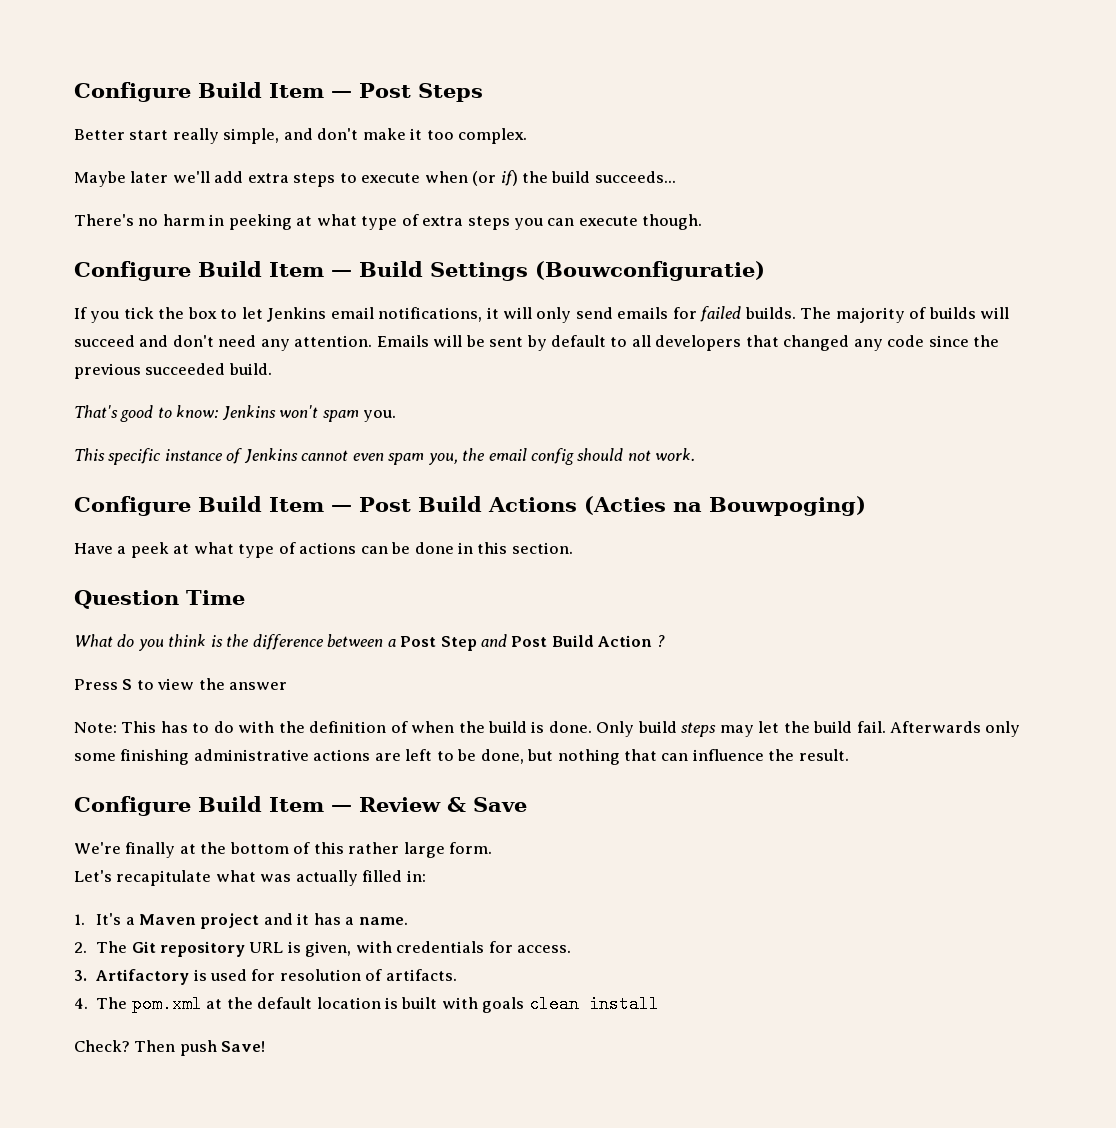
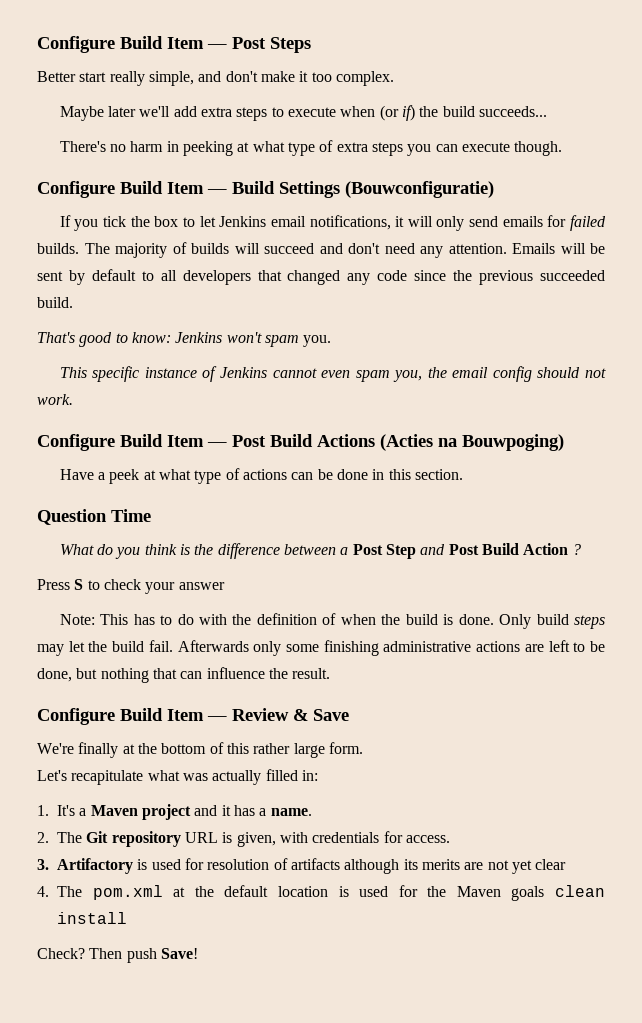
- Press S to view the answer
+ Press S to check your answer
- 3. Artifactory is used for resolution of artifacts.
+ 3. Artifactory is used for resolution of artifacts although its merits are not yet clear
- 4. The pom.xml at the default location is built with goals clean install
+ 4. The pom.xml at the default location is used for the Maven goals clean install

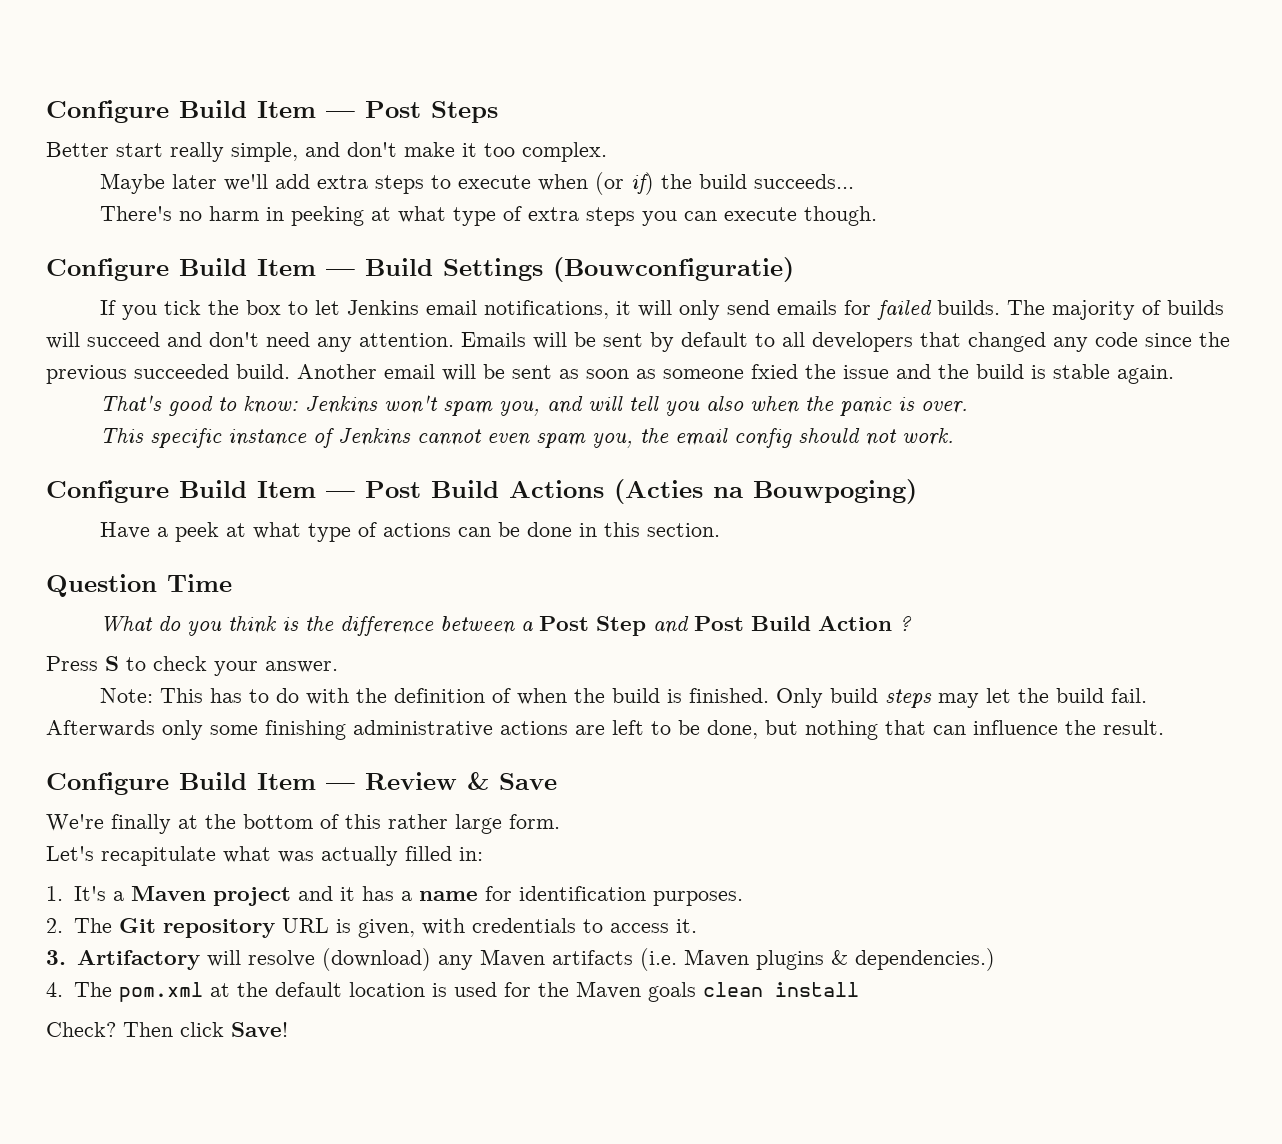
+ Another email will be sent as soon as someone fxied the issue and the build is stable again.
- That's good to know: Jenkins won't spam you.
+ That's good to know: Jenkins won't spam you, and will tell you also when the panic is over.
- Press S to check your answer
+ Press S to check your answer.
- Note: This has to do with the definition of when the build is done.
+ Note: This has to do with the definition of when the build is finished.
- 1. It's a Maven project and it has a name.
+ 1. It's a Maven project and it has a name for identification purposes.
- 2. The Git repository URL is given, with credentials for access.
+ 2. The Git repository URL is given, with credentials to access it.
- 3. Artifactory is used for resolution of artifacts although its merits are not yet clear
+ 3. Artifactory will resolve (download) any Maven artifacts (i.e. Maven plugins & dependencies.)
- Then push Save!
+ Then click Save!

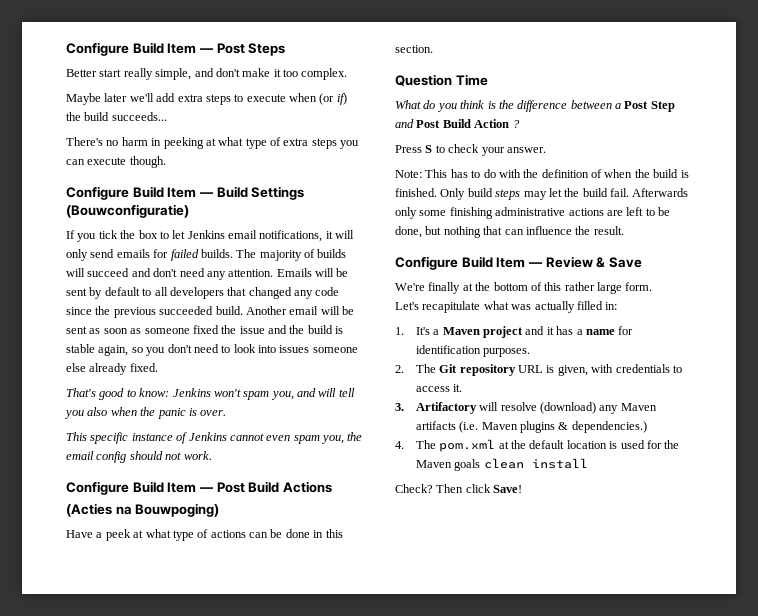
- Another email will be sent as soon as someone fxied the issue and the build is stable again.
+ Another email will be sent as soon as someone fixed the issue and the build is stable again, so you don't need to look into issues someone else already fixed.
- Configure Build Item — Post Build Actions (Acties na Bouwpoging)
+ Configure Build Item — Post Build Actions
+ (Acties na Bouwpoging)

